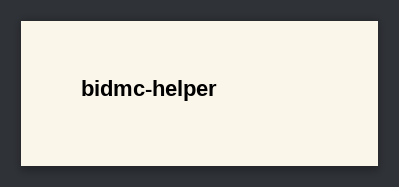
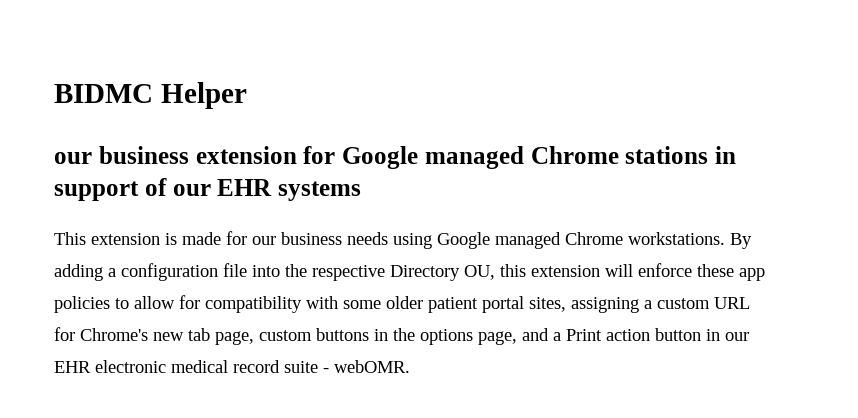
- bidmc-helper
+ BIDMC Helper
+ our business extension for Google managed Chrome stations in support of our EHR systems
+ This extension is made for our business needs using Google managed Chrome workstations. By adding a configuration file into the respective Directory OU, this extension will enforce these app policies to allow for compatibility with some older patient portal sites, assigning a custom URL for Chrome's new tab page, custom buttons in the options page, and a Print action button in our EHR electronic medical record suite - webOMR.

